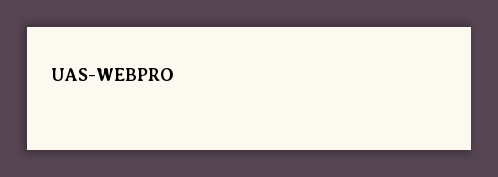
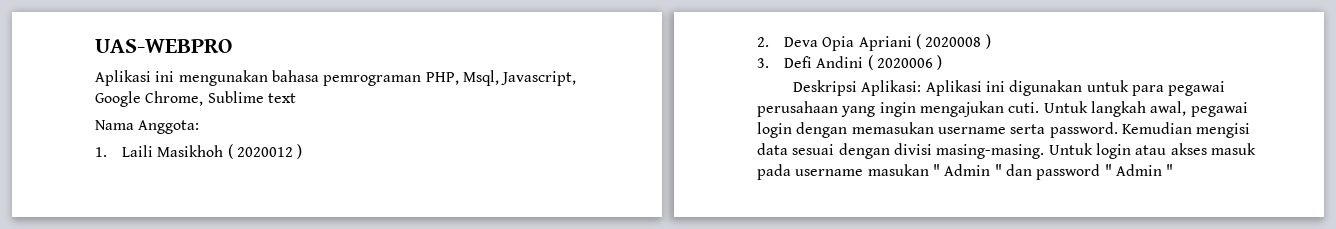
+ Aplikasi ini mengunakan bahasa pemrograman PHP, Msql, Javascript, Google Chrome, Sublime text
+ Nama Anggota:
+ 1. Laili Masikhoh ( 2020012 )
+ 2. Deva Opia Apriani ( 2020008 )
+ 3. Defi Andini ( 2020006 )
+ Deskripsi Aplikasi: Aplikasi ini digunakan untuk para pegawai perusahaan yang ingin mengajukan cuti. Untuk langkah awal, pegawai login dengan memasukan username serta password. Kemudian mengisi data sesuai dengan divisi masing-masing. Untuk login atau akses masuk pada username masukan " Admin " dan password " Admin "

